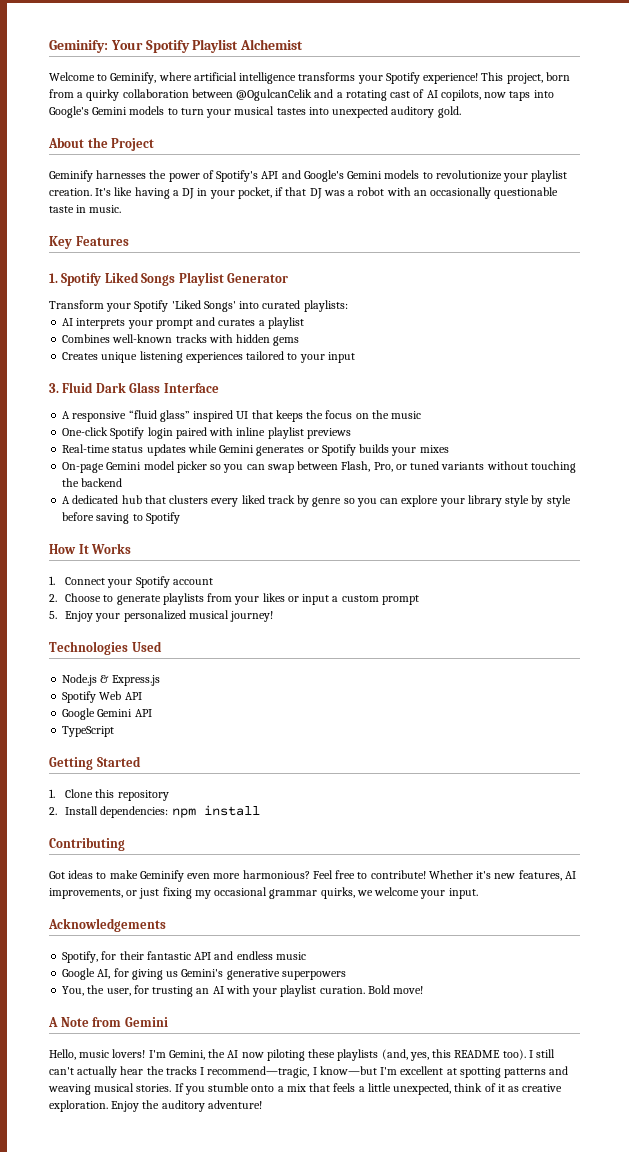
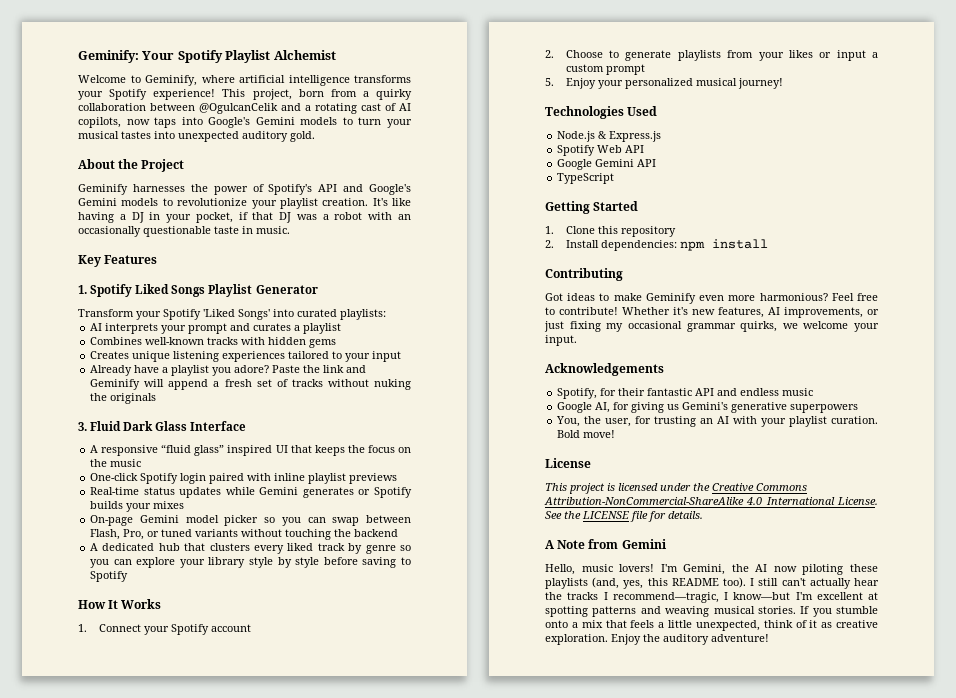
+ Already have a playlist you adore? Paste the link and Geminify will append a fresh set of tracks without nuking the originals
+ License
+ This project is licensed under the Creative Commons Attribution-NonCommercial-ShareAlike 4.0 International License. See the LICENSE file for details.

